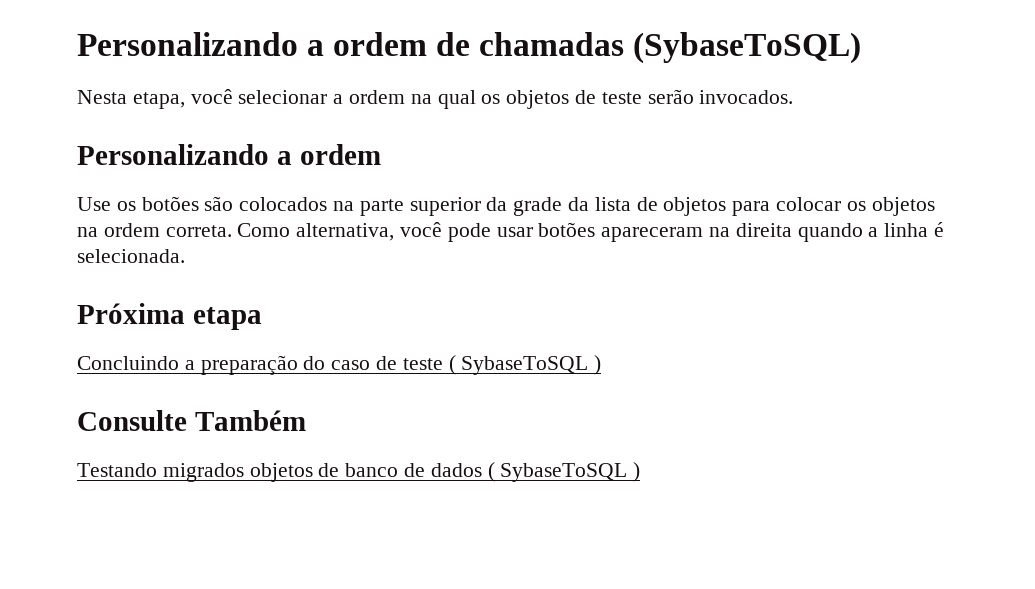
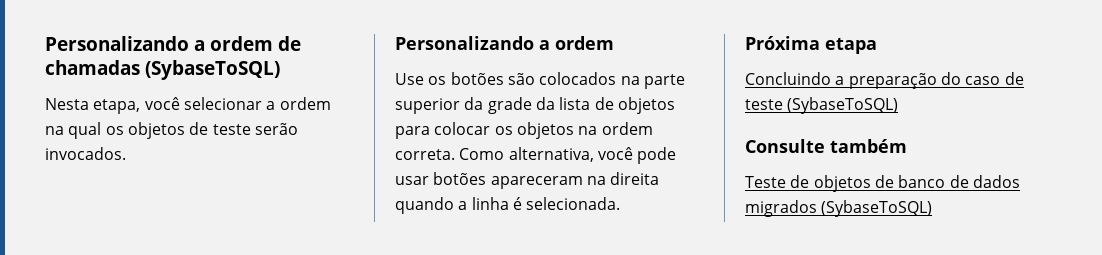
- Concluindo a preparação do caso de teste ( SybaseToSQL )
- Consulte Também
- Testando migrados objetos de banco de dados ( SybaseToSQL )
+ Concluindo a preparação do caso de teste (SybaseToSQL)
+ Consulte também
+ Teste de objetos de banco de dados migrados (SybaseToSQL)

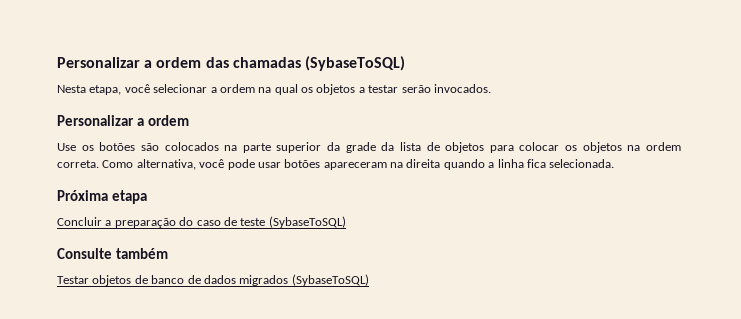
- Personalizando a ordem de chamadas (SybaseToSQL)
+ Personalizar a ordem das chamadas (SybaseToSQL)
- Nesta etapa, você selecionar a ordem na qual os objetos de teste serão invocados.
- Personalizando a ordem
+ Nesta etapa, você selecionar a ordem na qual os objetos a testar serão invocados.
+ Personalizar a ordem
- Como alternativa, você pode usar botões apareceram na direita quando a linha é selecionada.
+ Como alternativa, você pode usar botões apareceram na direita quando a linha fica selecionada.
- Concluindo a preparação do caso de teste (SybaseToSQL)
+ Concluir a preparação do caso de teste (SybaseToSQL)
- Teste de objetos de banco de dados migrados (SybaseToSQL)
+ Testar objetos de banco de dados migrados (SybaseToSQL)

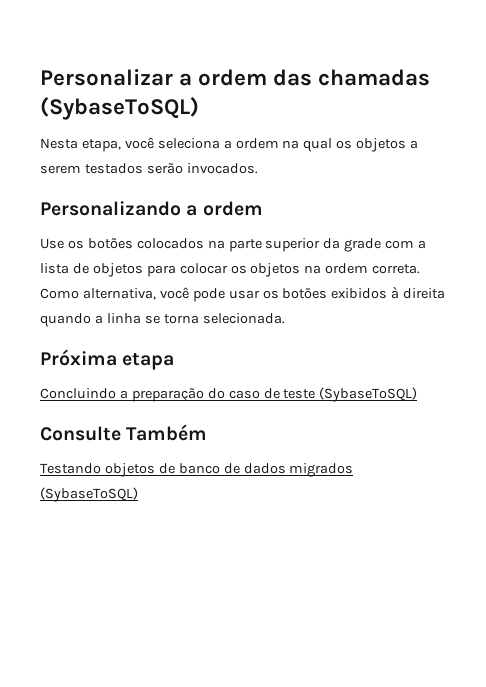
- Nesta etapa, você selecionar a ordem na qual os objetos a testar serão invocados.
- Personalizar a ordem
+ Nesta etapa, você seleciona a ordem na qual os objetos a serem testados serão invocados.
+ Personalizando a ordem
- Use os botões são colocados na parte superior da grade da lista de objetos para colocar os objetos na ordem correta.
+ Use os botões colocados na parte superior da grade com a lista de objetos para colocar os objetos na ordem correta.
- Como alternativa, você pode usar botões apareceram na direita quando a linha fica selecionada.
+ Como alternativa, você pode usar os botões exibidos à direita quando a linha se torna selecionada.
- Concluir a preparação do caso de teste (SybaseToSQL)
+ Concluindo a preparação do caso de teste (SybaseToSQL)
- Consulte também
- Testar objetos de banco de dados migrados (SybaseToSQL)
+ Consulte Também
+ Testando objetos de banco de dados migrados (SybaseToSQL)

